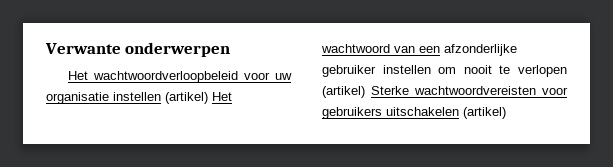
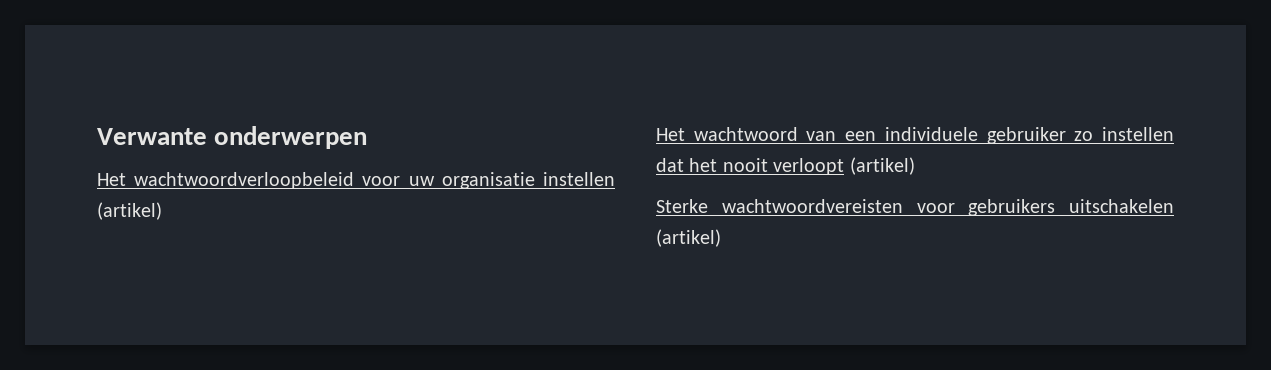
- Het wachtwoordverloopbeleid voor uw organisatie instellen (artikel) Het wachtwoord van een afzonderlijke gebruiker instellen om nooit te verlopen (artikel) Sterke wachtwoordvereisten voor gebruikers uitschakelen (artikel)
+ Het wachtwoordverloopbeleid voor uw organisatie instellen (artikel)
+ Het wachtwoord van een individuele gebruiker zo instellen dat het nooit verloopt (artikel)
+ Sterke wachtwoordvereisten voor gebruikers uitschakelen (artikel)

